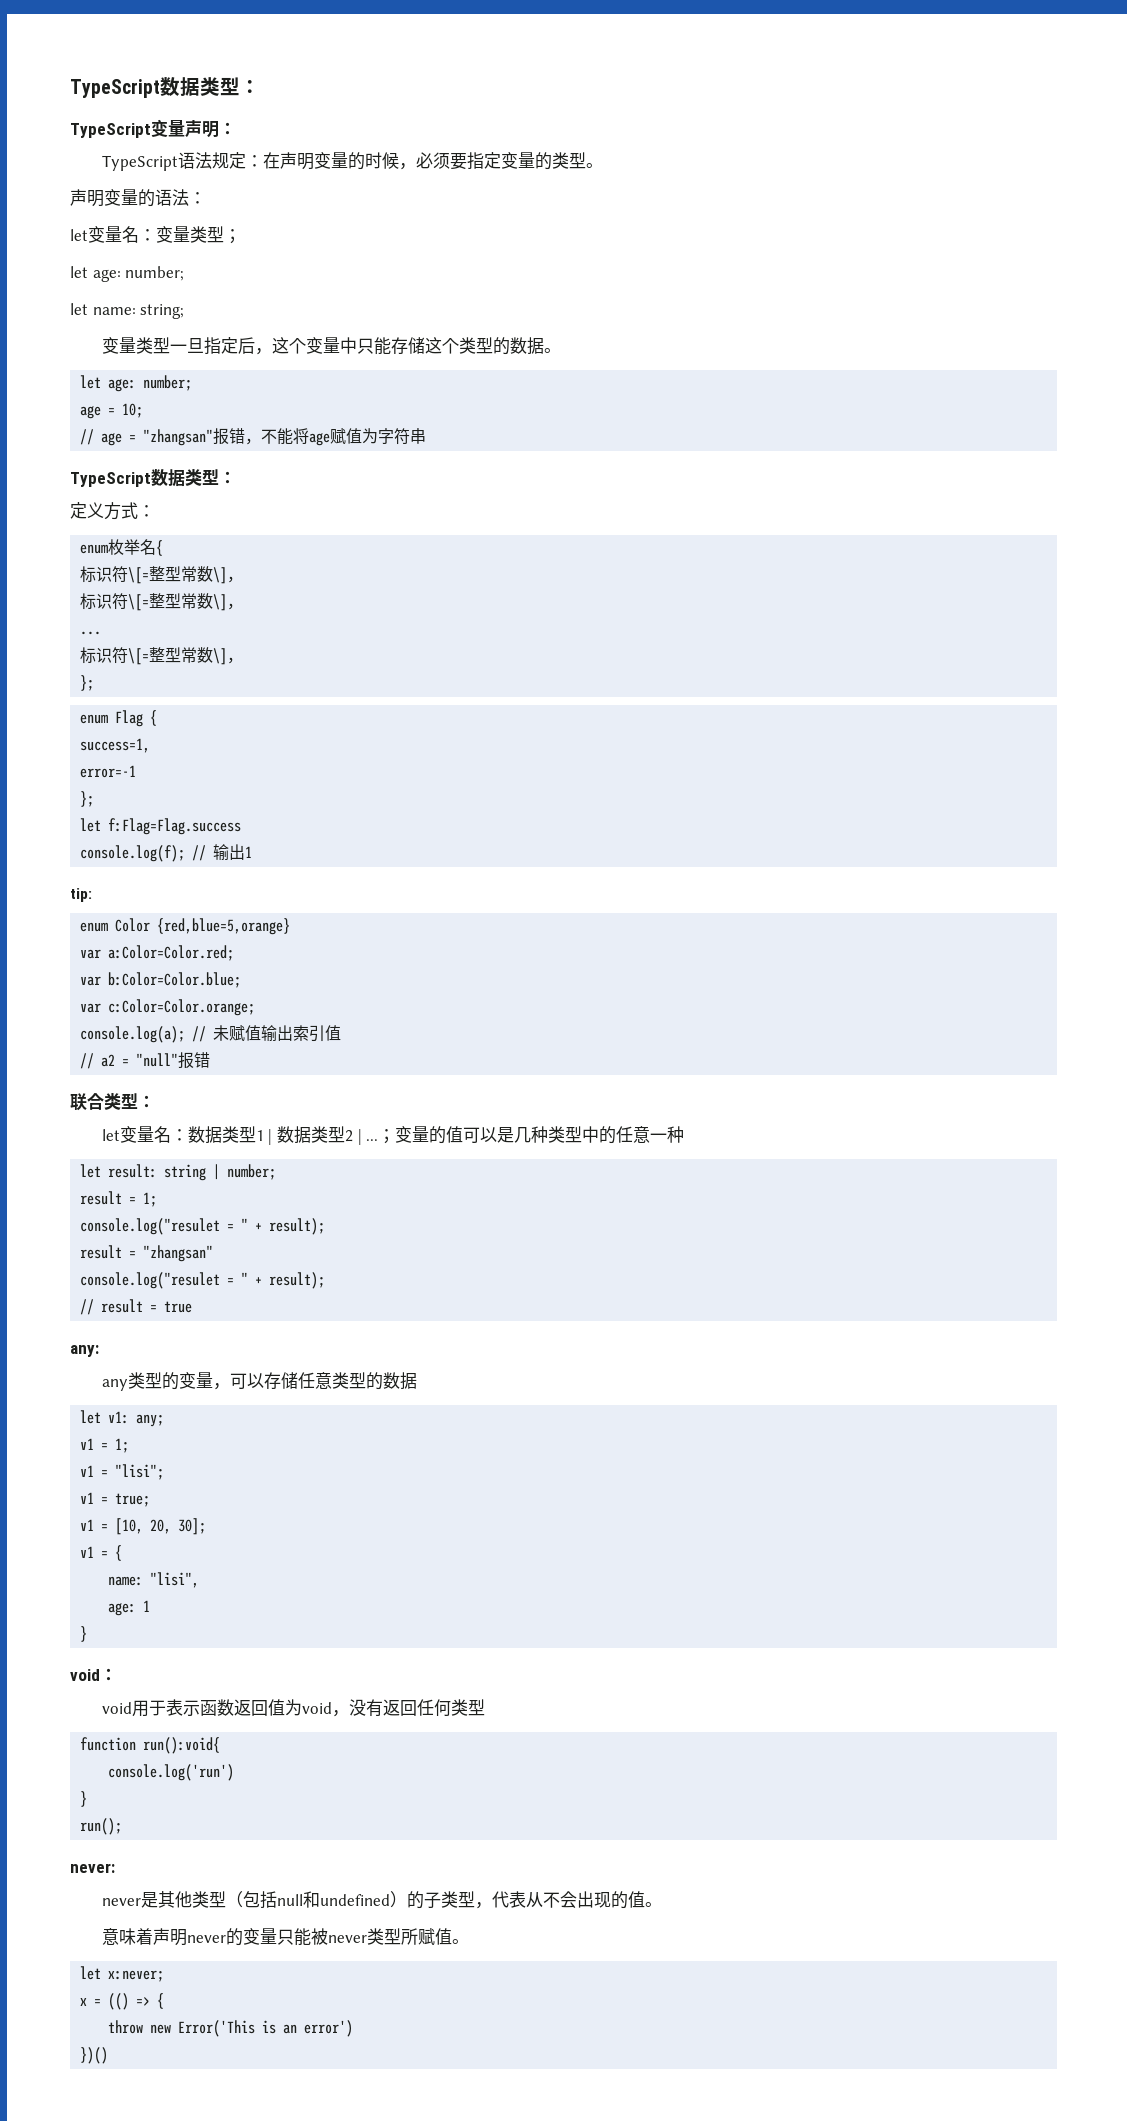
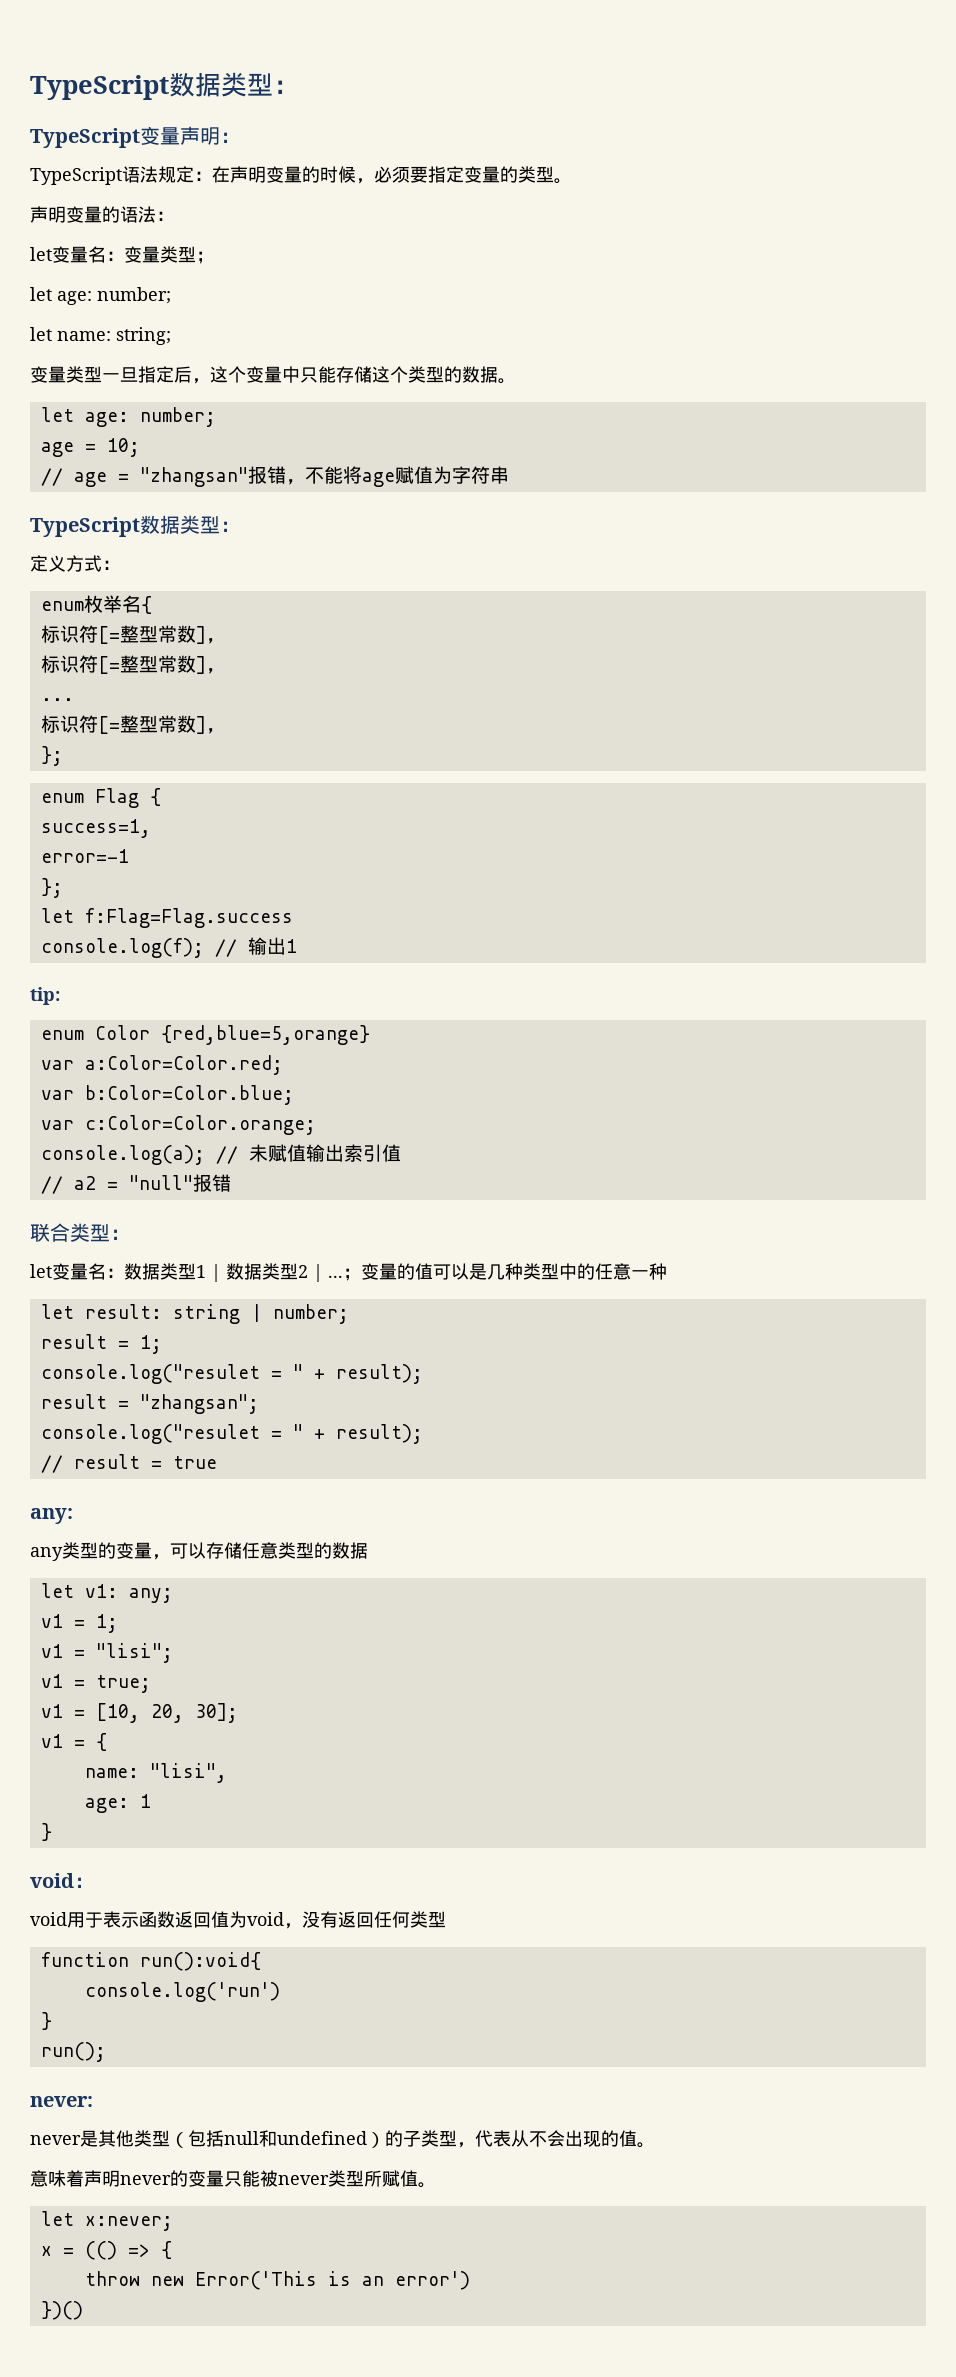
  enum枚举名{
- 标识符\[=整型常数\]，
- 标识符\[=整型常数\]，
+ 标识符[=整型常数]，
+ 标识符[=整型常数]，
  ...
- 标识符\[=整型常数\]，
+ 标识符[=整型常数]，
- result = "zhangsan"
+ result = "zhangsan";

